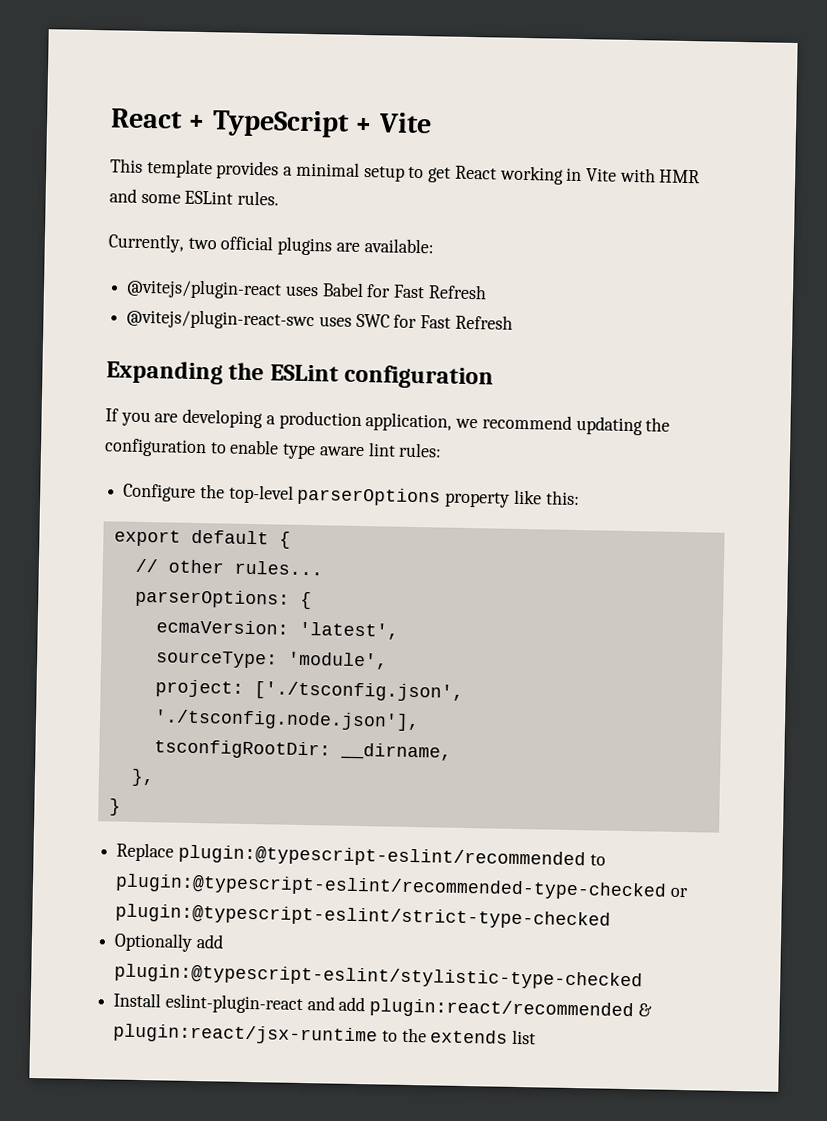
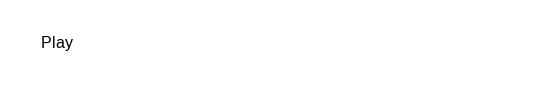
- React + TypeScript + Vite
- This template provides a minimal setup to get React working in Vite with HMR and some ESLint rules.
- Currently, two official plugins are available:
- @vitejs/plugin-react uses Babel for Fast Refresh
- @vitejs/plugin-react-swc uses SWC for Fast Refresh
- Expanding the ESLint configuration
- If you are developing a production application, we recommend updating the configuration to enable type aware lint rules:
- Configure the top-level parserOptions property like this:
- export default {
- // other rules...
- parserOptions: {
- ecmaVersion: 'latest',
- sourceType: 'module',
- project: ['./tsconfig.json', './tsconfig.node.json'],
- tsconfigRootDir: __dirname,
- },
- }
- Replace plugin:@typescript-eslint/recommended to plugin:@typescript-eslint/recommended-type-checked or plugin:@typescript-eslint/strict-type-checked
- Optionally add plugin:@typescript-eslint/stylistic-type-checked
- Install eslint-plugin-react and add plugin:react/recommended & plugin:react/jsx-runtime to the extends list
+ Play

